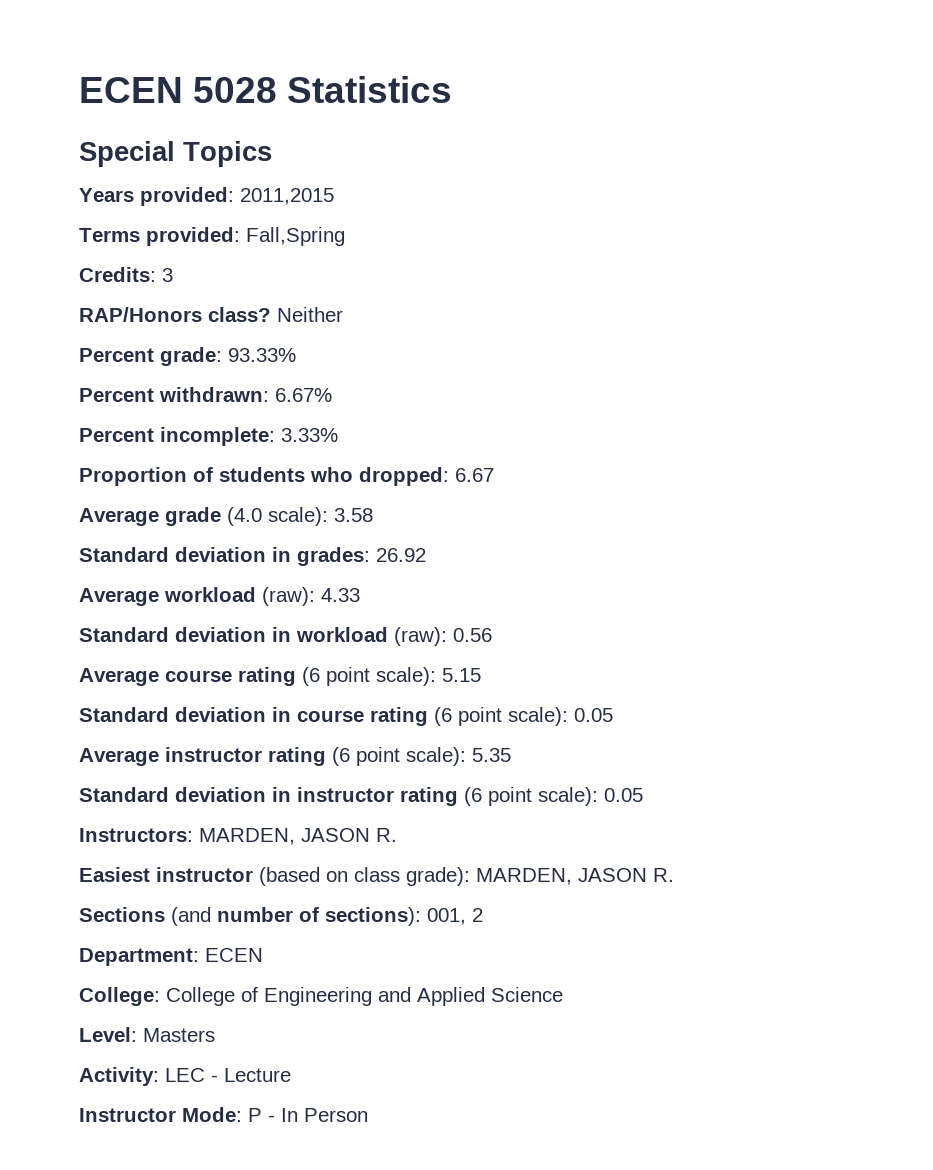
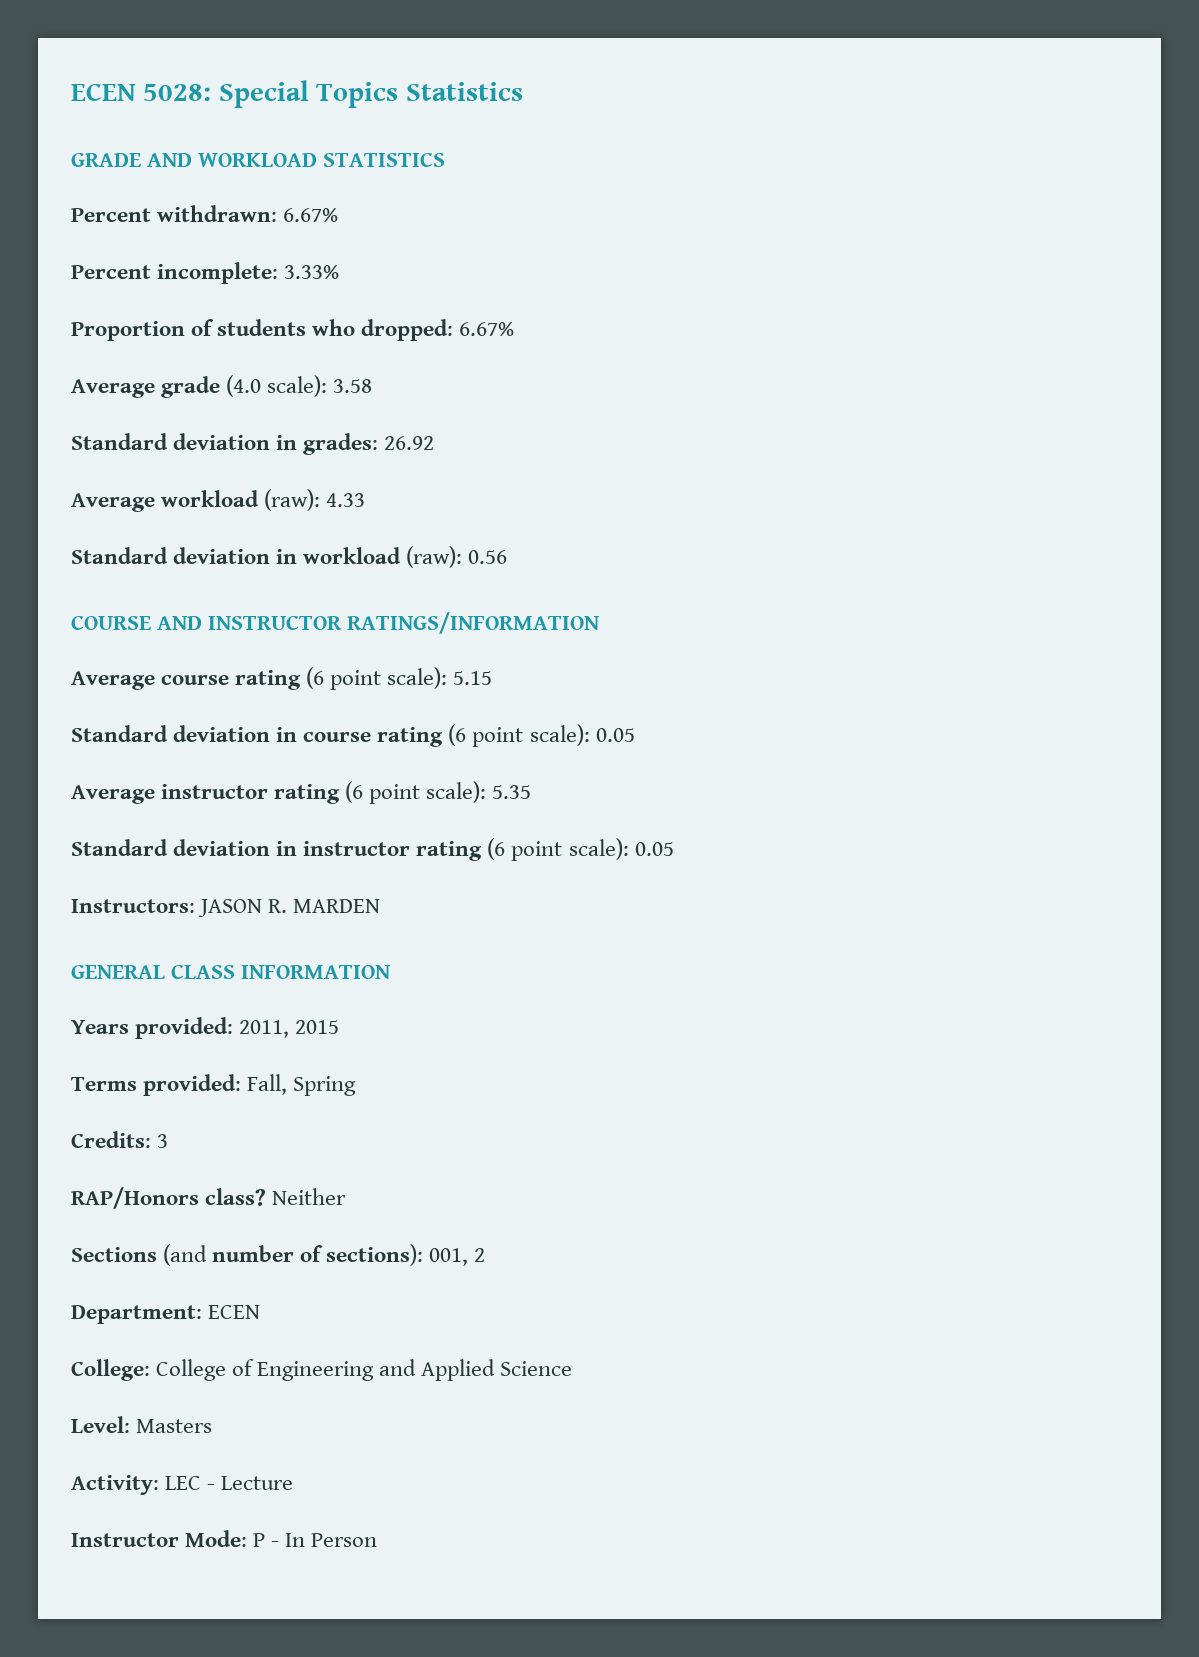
- ECEN 5028 Statistics
- Special Topics
- Years provided: 2011,2015
- Terms provided: Fall,Spring
- Credits: 3
- RAP/Honors class? Neither
- Percent grade: 93.33%
+ ECEN 5028: Special Topics Statistics
+ GRADE AND WORKLOAD STATISTICS
- Proportion of students who dropped: 6.67
+ Proportion of students who dropped: 6.67%
+ COURSE AND INSTRUCTOR RATINGS/INFORMATION
- Instructors: MARDEN, JASON R.
- Easiest instructor (based on class grade): MARDEN, JASON R.
+ Instructors: JASON R. MARDEN
+ GENERAL CLASS INFORMATION
+ Years provided: 2011, 2015
+ Terms provided: Fall, Spring
+ Credits: 3
+ RAP/Honors class? Neither

